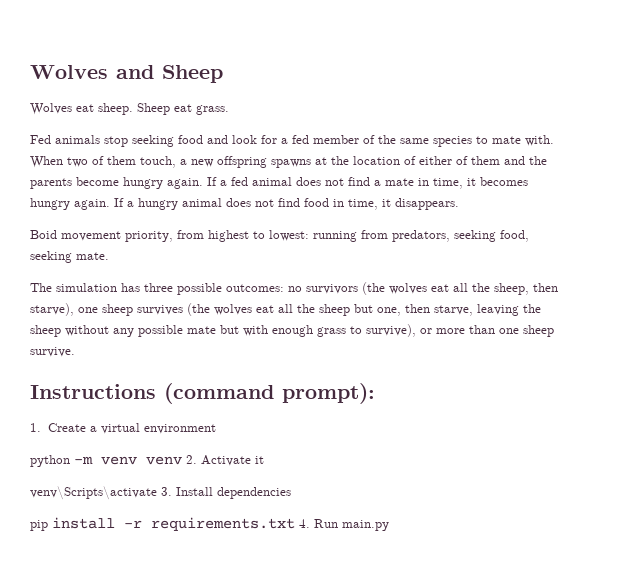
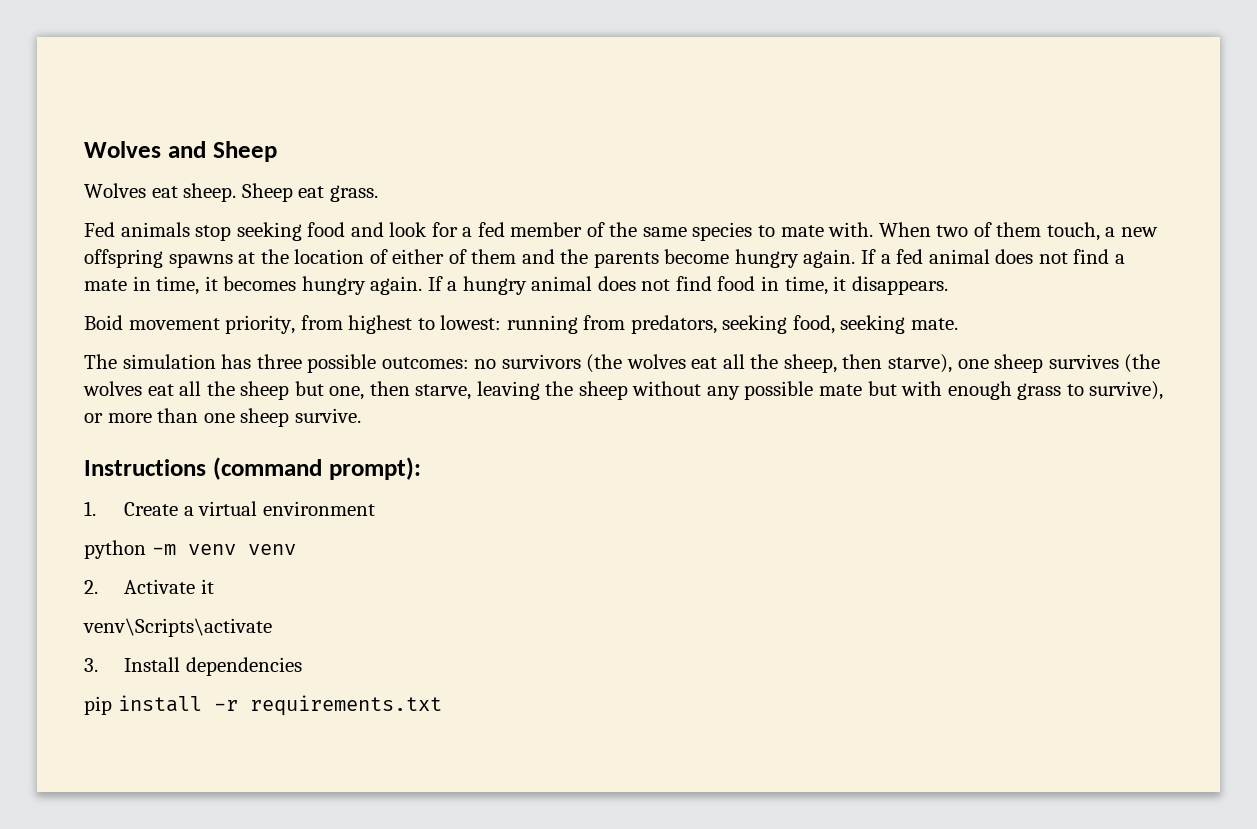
- python -m venv venv 2. Activate it
+ python -m venv venv
+ 2. Activate it
- venv\Scripts\activate 3. Install dependencies
+ venv\Scripts\activate
+ 3. Install dependencies
- pip install -r requirements.txt 4. Run main.py
+ pip install -r requirements.txt

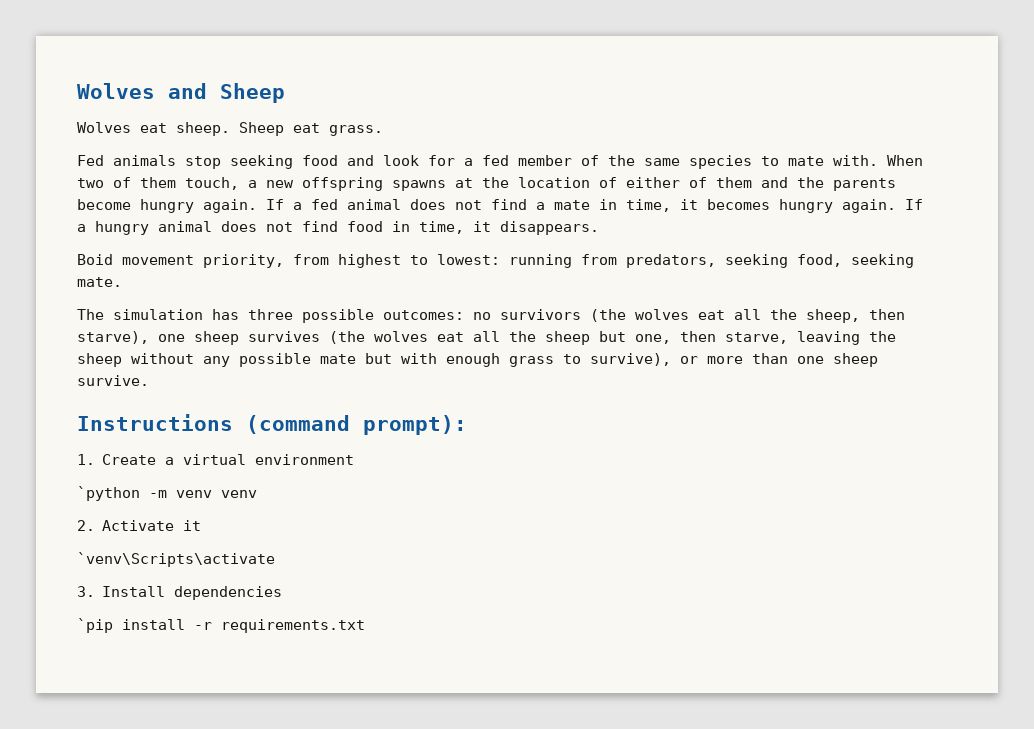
- python -m venv venv
+ `python -m venv venv
- venv\Scripts\activate
+ `venv\Scripts\activate
- pip install -r requirements.txt
+ `pip install -r requirements.txt

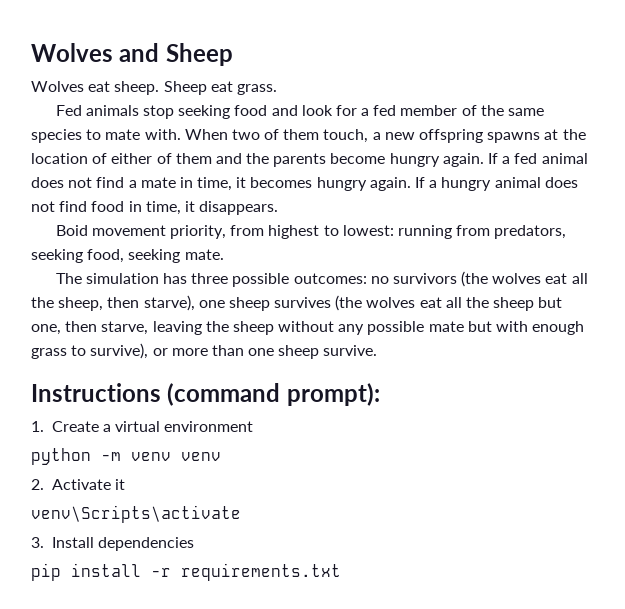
- `python -m venv venv
+ python -m venv venv
- `venv\Scripts\activate
+ venv\Scripts\activate
- `pip install -r requirements.txt
+ pip install -r requirements.txt

